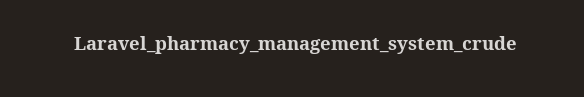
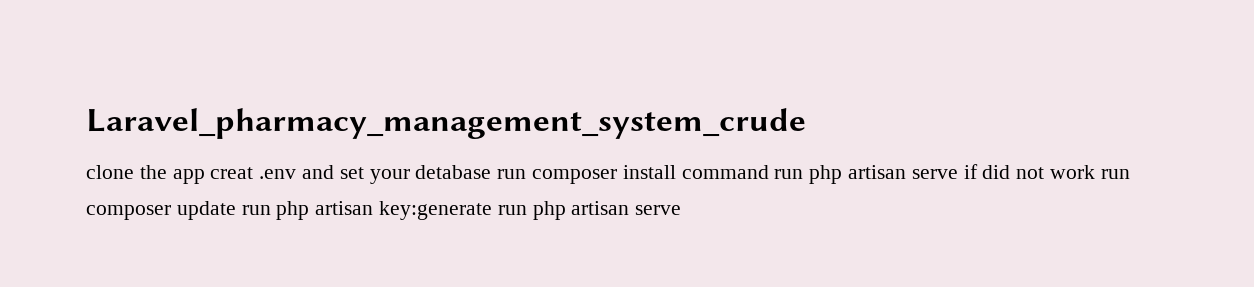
+ clone the app creat .env and set your detabase run composer install command run php artisan serve if did not work run composer update run php artisan key:generate run php artisan serve

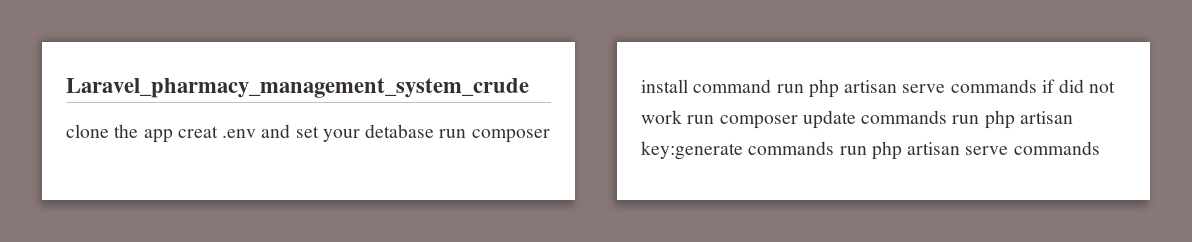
- clone the app creat .env and set your detabase run composer install command run php artisan serve if did not work run composer update run php artisan key:generate run php artisan serve
+ clone the app creat .env and set your detabase run composer install command run php artisan serve commands if did not work run composer update commands run php artisan key:generate commands run php artisan serve commands

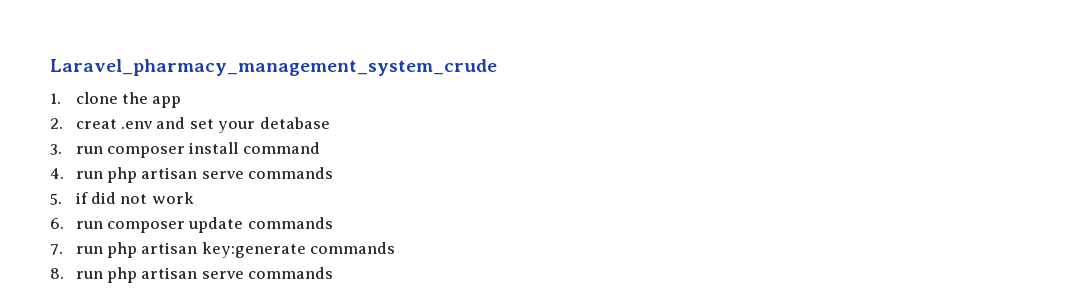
- clone the app creat .env and set your detabase run composer install command run php artisan serve commands if did not work run composer update commands run php artisan key:generate commands run php artisan serve commands
+ 1. clone the app
+ 2. creat .env and set your detabase
+ 3. run composer install command
+ 4. run php artisan serve commands
+ 5. if did not work
+ 6. run composer update commands
+ 7. run php artisan key:generate commands
+ 8. run php artisan serve commands

